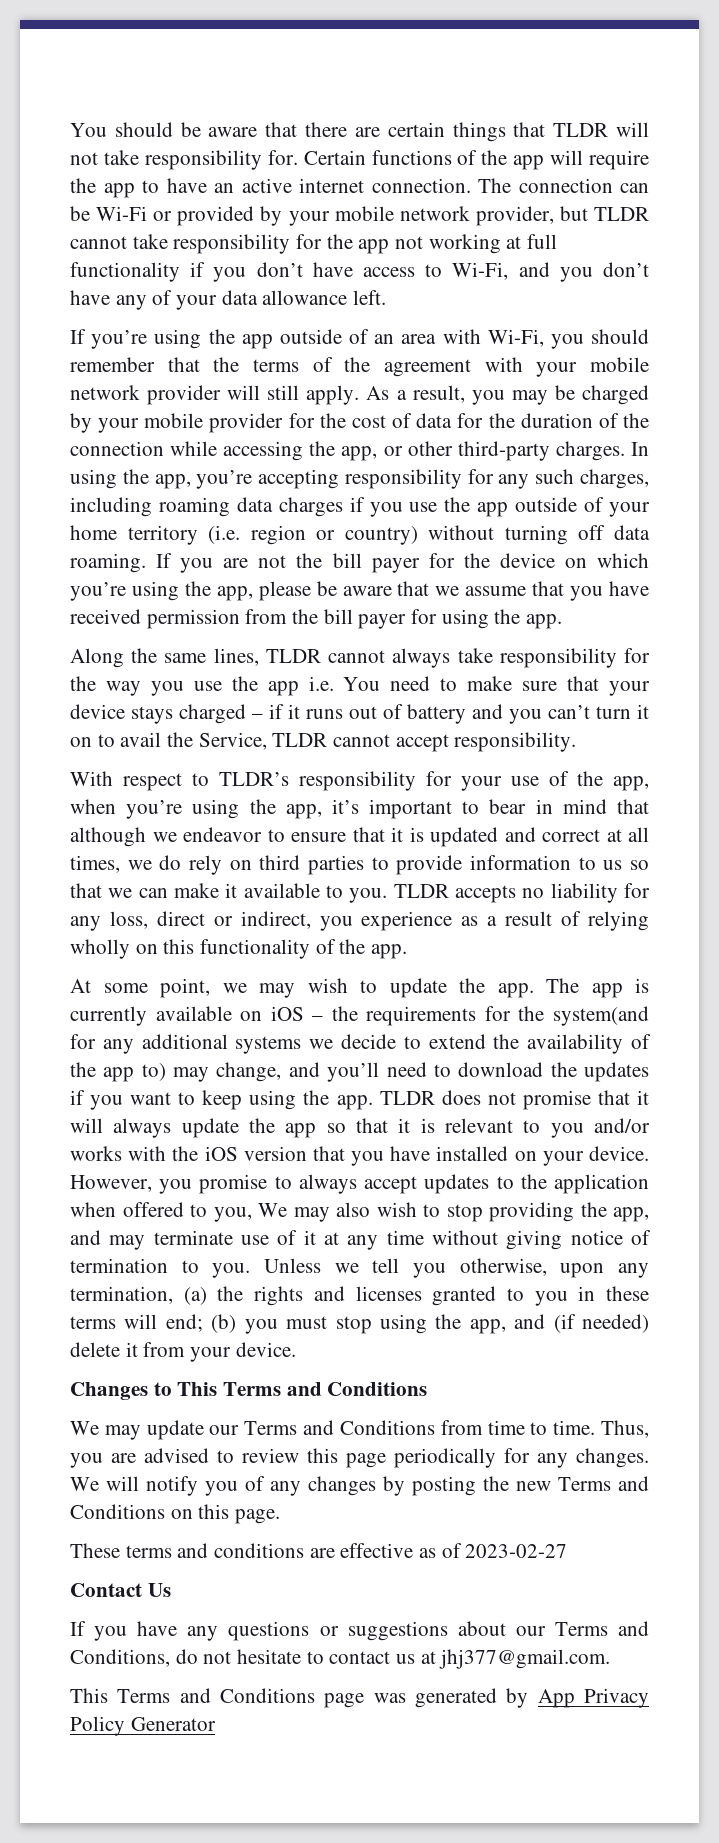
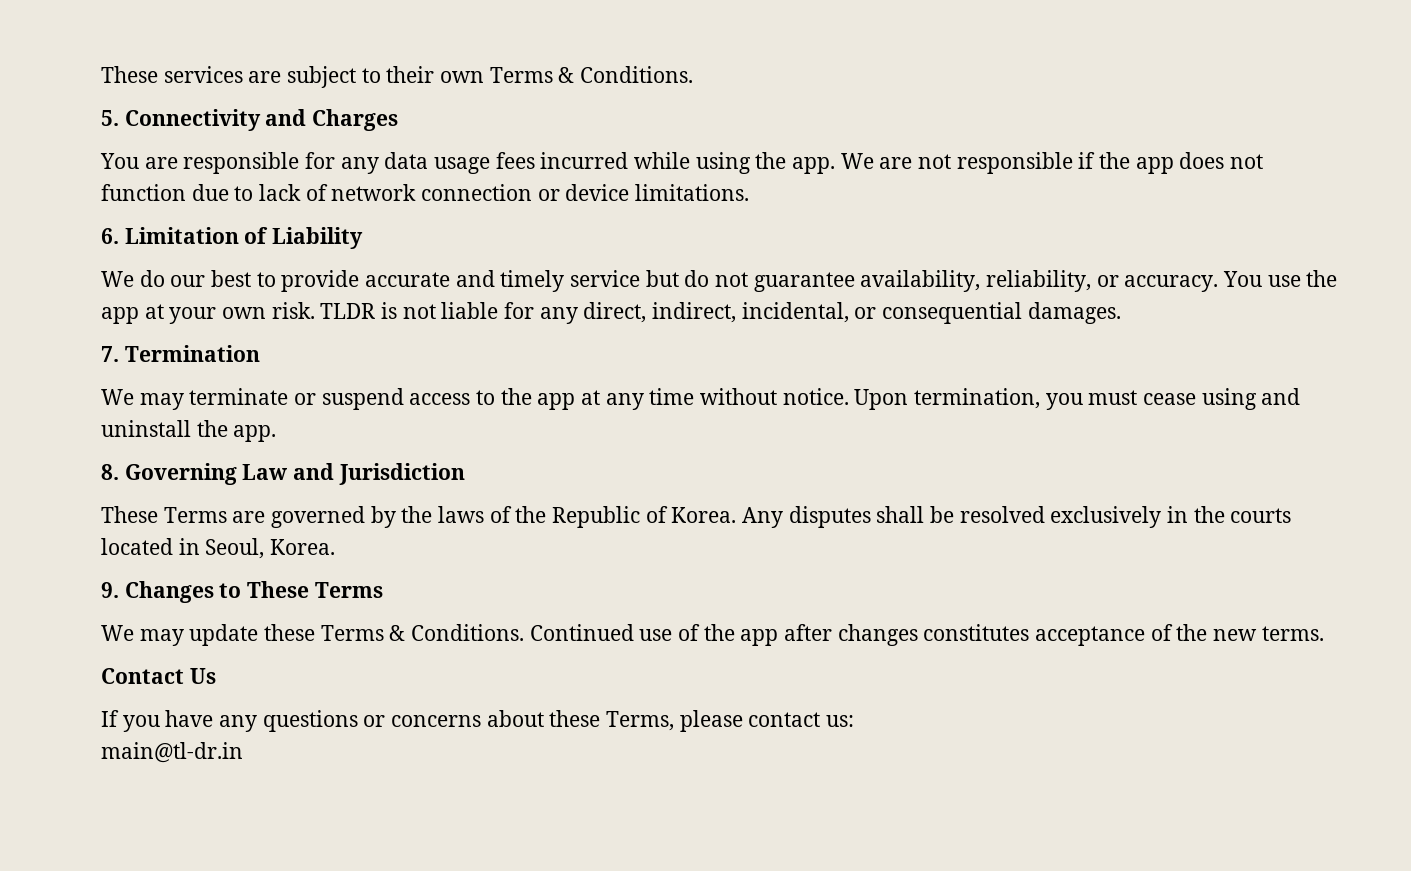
- You should be aware that there are certain things that TLDR will not take responsibility for. Certain functions of the app will require the app to have an active internet connection. The connection can be Wi-Fi or provided by your mobile network provider, but TLDR cannot take responsibility for the app not working at full functionality if you don’t have access to Wi-Fi, and you don’t have any of your data allowance left.
- If you’re using the app outside of an area with Wi-Fi, you should remember that the terms of the agreement with your mobile network provider will still apply. As a result, you may be charged by your mobile provider for the cost of data for the duration of the connection while accessing the app, or other third-party charges. In using the app, you’re accepting responsibility for any such charges, including roaming data charges if you use the app outside of your home territory (i.e. region or country) without turning off data roaming. If you are not the bill payer for the device on which you’re using the app, please be aware that we assume that you have received permission from the bill payer for using the app.
- Along the same lines, TLDR cannot always take responsibility for the way you use the app i.e. You need to make sure that your device stays charged – if it runs out of battery and you can’t turn it on to avail the Service, TLDR cannot accept responsibility.
- With respect to TLDR’s responsibility for your use of the app, when you’re using the app, it’s important to bear in mind that although we endeavor to ensure that it is updated and correct at all times, we do rely on third parties to provide information to us so that we can make it available to you. TLDR accepts no liability for any loss, direct or indirect, you experience as a result of relying wholly on this functionality of the app.
- At some point, we may wish to update the app. The app is currently available on iOS – the requirements for the system(and for any additional systems we decide to extend the availability of the app to) may change, and you’ll need to download the updates if you want to keep using the app. TLDR does not promise that it will always update the app so that it is relevant to you and/or works with the iOS version that you have installed on your device. However, you promise to always accept updates to the application when offered to you, We may also wish to stop providing the app, and may terminate use of it at any time without giving notice of termination to you. Unless we tell you otherwise, upon any termination, (a) the rights and licenses granted to you in these terms will end; (b) you must stop using the app, and (if needed) delete it from your device.
- Changes to This Terms and Conditions
+ These services are subject to their own Terms & Conditions.
+ 5. Connectivity and Charges
+ You are responsible for any data usage fees incurred while using the app. We are not responsible if the app does not function due to lack of network connection or device limitations.
+ 6. Limitation of Liability
+ We do our best to provide accurate and timely service but do not guarantee availability, reliability, or accuracy. You use the app at your own risk. TLDR is not liable for any direct, indirect, incidental, or consequential damages.
+ 7. Termination
+ We may terminate or suspend access to the app at any time without notice. Upon termination, you must cease using and uninstall the app.
+ 8. Governing Law and Jurisdiction
+ These Terms are governed by the laws of the Republic of Korea. Any disputes shall be resolved exclusively in the courts located in Seoul, Korea.
+ 9. Changes to These Terms
- We may update our Terms and Conditions from time to time. Thus, you are advised to review this page periodically for any changes. We will notify you of any changes by posting the new Terms and Conditions on this page.
- These terms and conditions are effective as of 2023-02-27
+ We may update these Terms & Conditions. Continued use of the app after changes constitutes acceptance of the new terms.
- If you have any questions or suggestions about our Terms and Conditions, do not hesitate to contact us at jhj377@gmail.com.
- This Terms and Conditions page was generated by App Privacy Policy Generator
+ If you have any questions or concerns about these Terms, please contact us:
+ main@tl-dr.in

